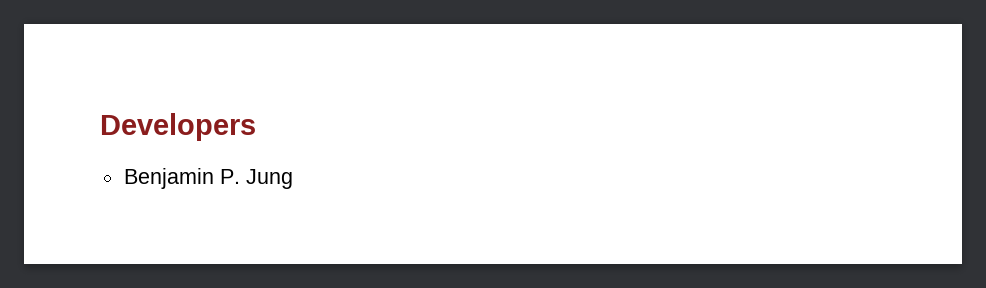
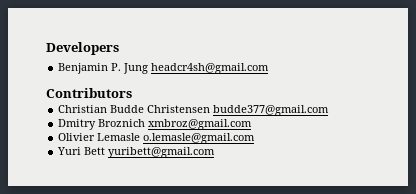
- Benjamin P. Jung
+ Benjamin P. Jung headcr4sh@gmail.com
+ Contributors
+ Christian Budde Christensen budde377@gmail.com
+ Dmitry Broznich xmbroz@gmail.com
+ Olivier Lemasle o.lemasle@gmail.com
+ Yuri Bett yuribett@gmail.com

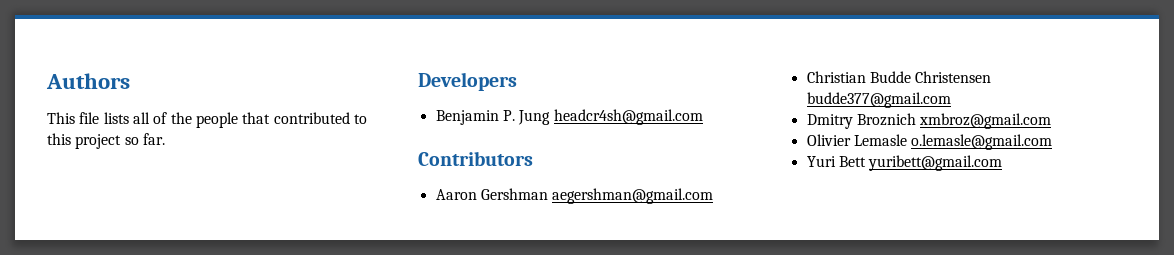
+ Authors
+ This file lists all of the people that contributed to this project so far.
+ Aaron Gershman aegershman@gmail.com

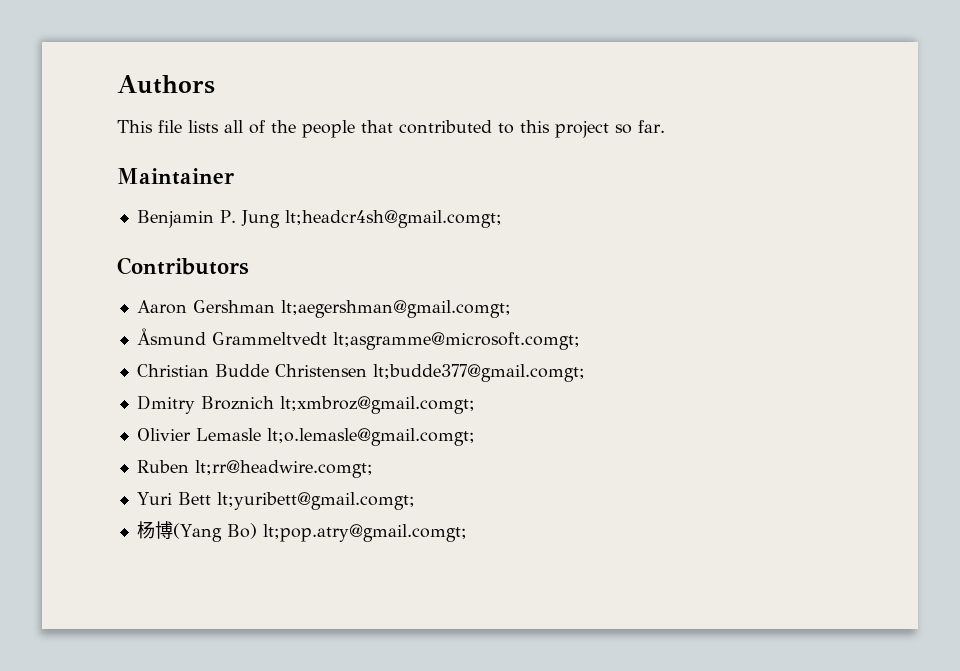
- Developers
+ Maintainer
- Benjamin P. Jung headcr4sh@gmail.com
+ Benjamin P. Jung lt;headcr4sh@gmail.comgt;
- Aaron Gershman aegershman@gmail.com
+ Aaron Gershman lt;aegershman@gmail.comgt;
+ Åsmund Grammeltvedt lt;asgramme@microsoft.comgt;
- Christian Budde Christensen budde377@gmail.com
+ Christian Budde Christensen lt;budde377@gmail.comgt;
- Dmitry Broznich xmbroz@gmail.com
+ Dmitry Broznich lt;xmbroz@gmail.comgt;
- Olivier Lemasle o.lemasle@gmail.com
+ Olivier Lemasle lt;o.lemasle@gmail.comgt;
+ Ruben lt;rr@headwire.comgt;
- Yuri Bett yuribett@gmail.com
+ Yuri Bett lt;yuribett@gmail.comgt;
+ 杨博(Yang Bo) lt;pop.atry@gmail.comgt;

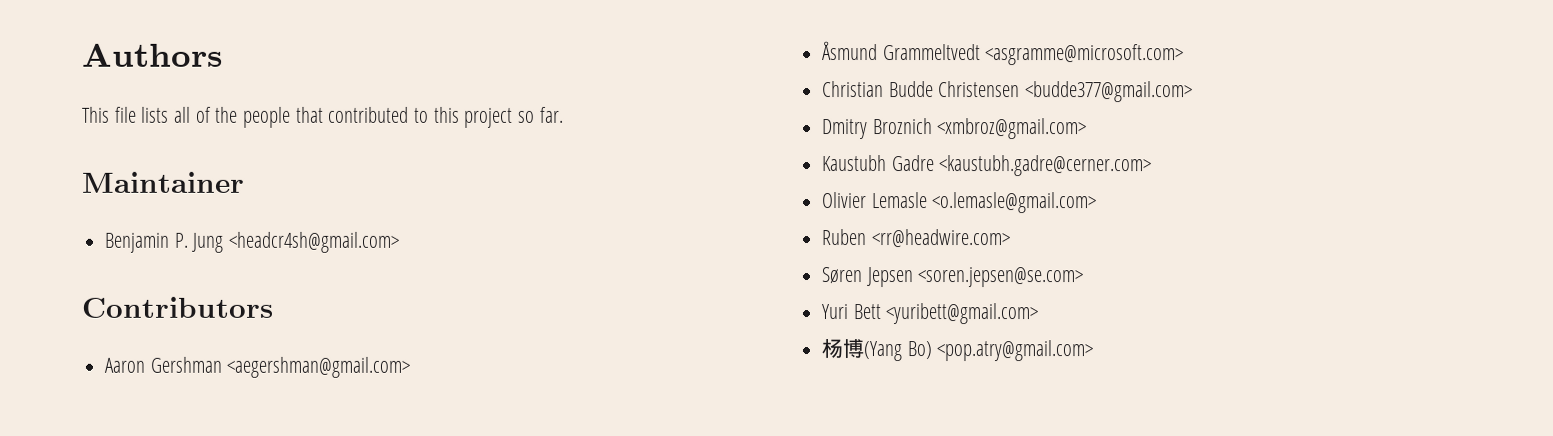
- Benjamin P. Jung lt;headcr4sh@gmail.comgt;
+ Benjamin P. Jung <headcr4sh@gmail.com>
- Aaron Gershman lt;aegershman@gmail.comgt;
+ Aaron Gershman <aegershman@gmail.com>
- Åsmund Grammeltvedt lt;asgramme@microsoft.comgt;
+ Åsmund Grammeltvedt <asgramme@microsoft.com>
- Christian Budde Christensen lt;budde377@gmail.comgt;
+ Christian Budde Christensen <budde377@gmail.com>
- Dmitry Broznich lt;xmbroz@gmail.comgt;
+ Dmitry Broznich <xmbroz@gmail.com>
+ Kaustubh Gadre <kaustubh.gadre@cerner.com>
- Olivier Lemasle lt;o.lemasle@gmail.comgt;
+ Olivier Lemasle <o.lemasle@gmail.com>
- Ruben lt;rr@headwire.comgt;
+ Ruben <rr@headwire.com>
+ Søren Jepsen <soren.jepsen@se.com>
- Yuri Bett lt;yuribett@gmail.comgt;
+ Yuri Bett <yuribett@gmail.com>
- 杨博(Yang Bo) lt;pop.atry@gmail.comgt;
+ 杨博(Yang Bo) <pop.atry@gmail.com>

